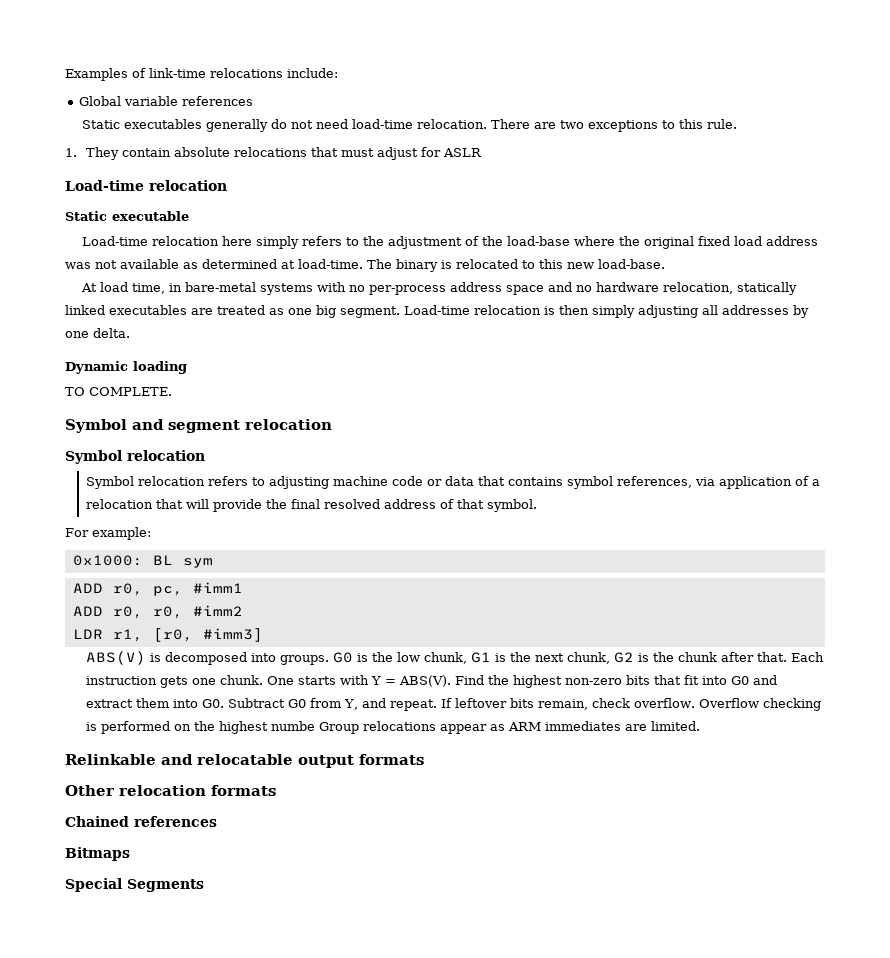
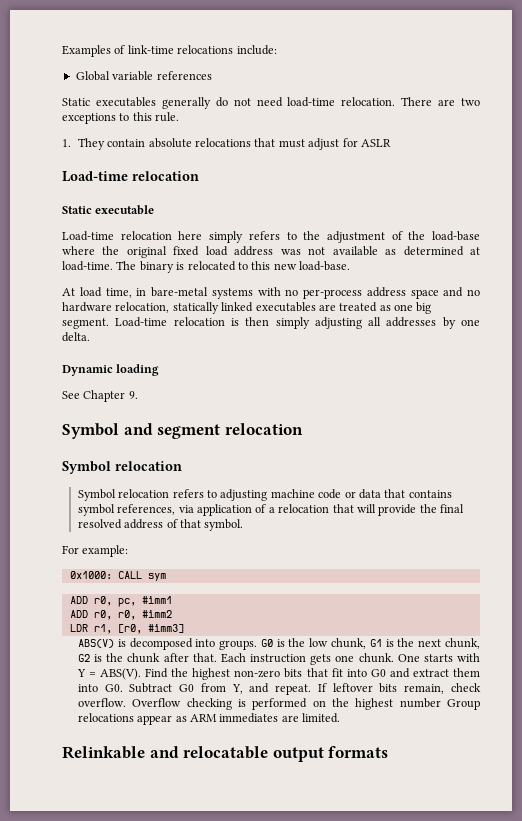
- TO COMPLETE.
+ See Chapter 9.
- 0x1000: BL sym
+ 0x1000: CALL sym
- Overflow checking is performed on the highest numbe Group relocations appear as ARM immediates are limited.
+ Overflow checking is performed on the highest number Group relocations appear as ARM immediates are limited.
- Other relocation formats
- Chained references
- Bitmaps
- Special Segments

